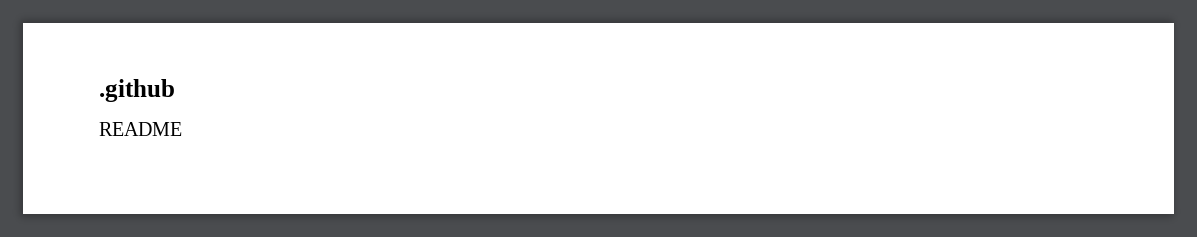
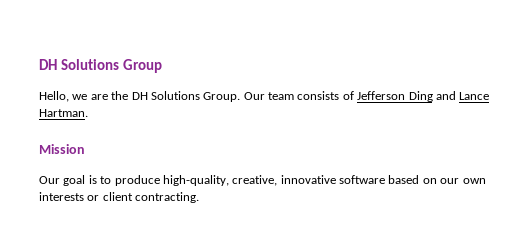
- .github
- README
+ DH Solutions Group
+ Hello, we are the DH Solutions Group. Our team consists of Jefferson Ding and Lance Hartman.
+ Mission
+ Our goal is to produce high-quality, creative, innovative software based on our own interests or client contracting.

